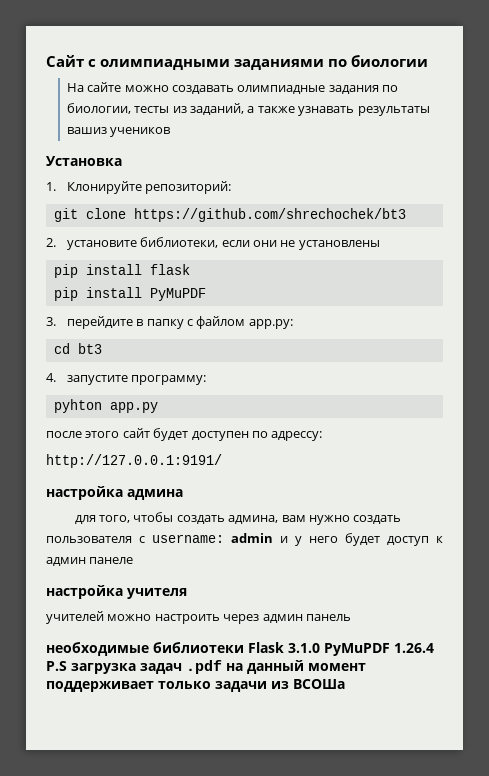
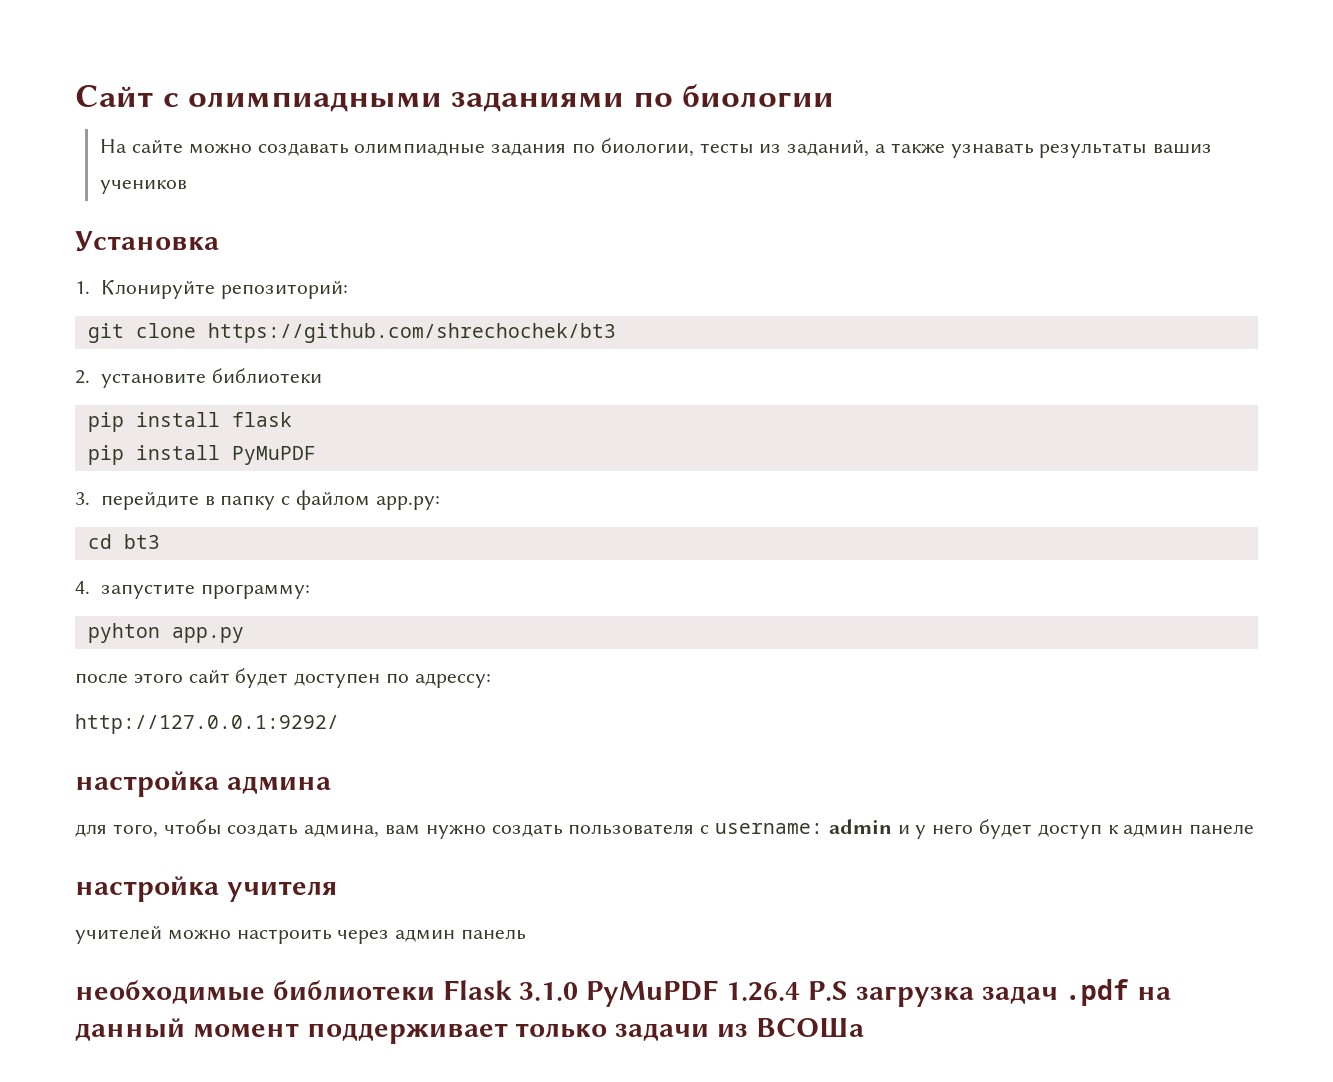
- 2. установите библиотеки, если они не установлены
+ 2. установите библиотеки
- http://127.0.0.1:9191/
+ http://127.0.0.1:9292/

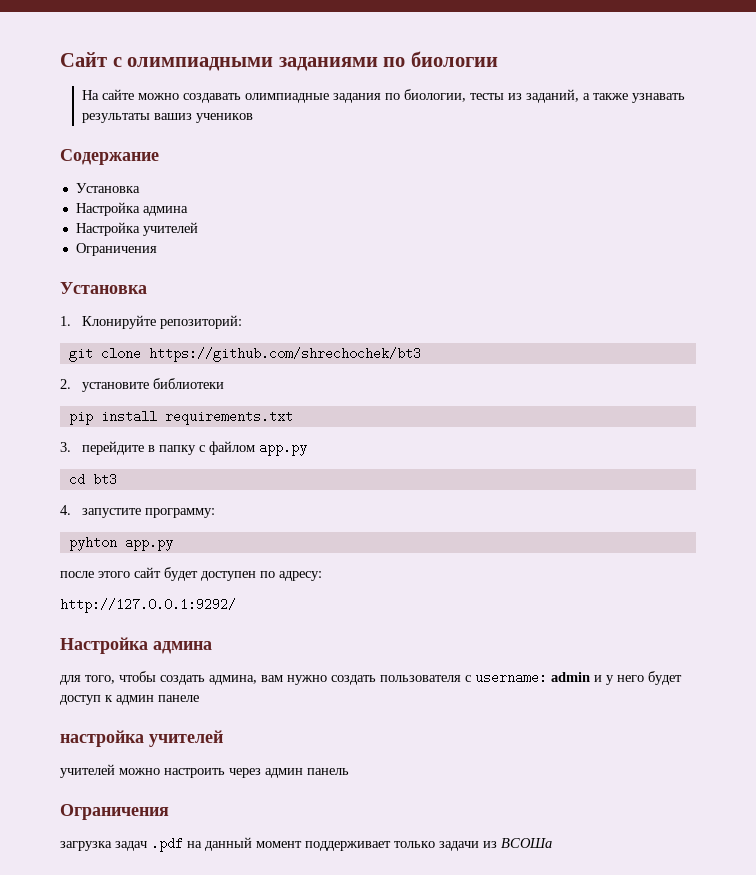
+ Содержание
+ Установка
+ Настройка админа
+ Настройка учителей
+ Ограничения
- pip install flask
- pip install PyMuPDF
+ pip install requirements.txt
- 3. перейдите в папку с файлом app.py:
+ 3. перейдите в папку с файлом app.py
- после этого сайт будет доступен по адрессу:
+ после этого сайт будет доступен по адресу:
  http://127.0.0.1:9292/
- настройка админа
+ Настройка админа
- настройка учителя
+ настройка учителей
  учителей можно настроить через админ панель
- необходимые библиотеки Flask 3.1.0 PyMuPDF 1.26.4 P.S загрузка задач .pdf на данный момент поддерживает только задачи из ВСОШа
+ Ограничения
+ загрузка задач .pdf на данный момент поддерживает только задачи из ВСОШа

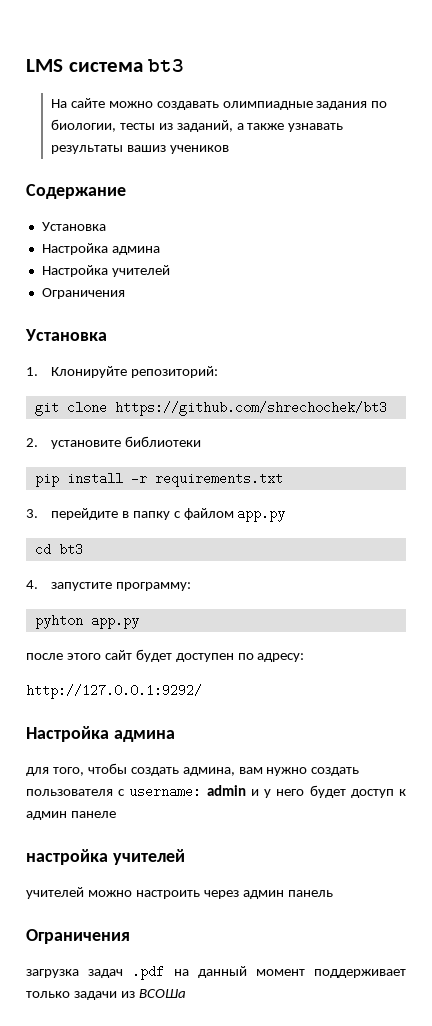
- Сайт с олимпиадными заданиями по биологии
+ LMS система bt3
- pip install requirements.txt
+ pip install -r requirements.txt

